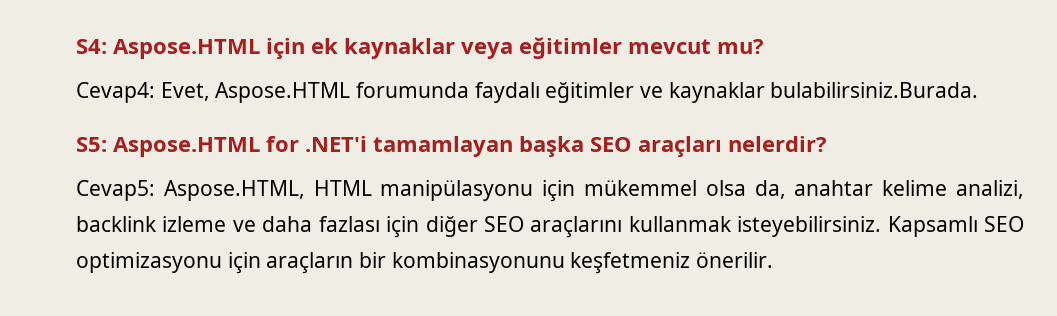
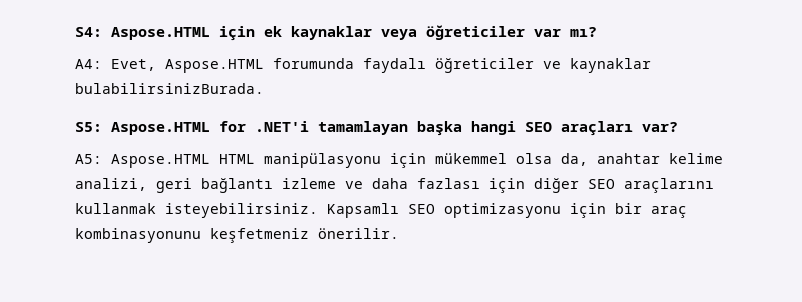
- S4: Aspose.HTML için ek kaynaklar veya eğitimler mevcut mu?
- Cevap4: Evet, Aspose.HTML forumunda faydalı eğitimler ve kaynaklar bulabilirsiniz.Burada.
+ S4: Aspose.HTML için ek kaynaklar veya öğreticiler var mı?
+ A4: Evet, Aspose.HTML forumunda faydalı öğreticiler ve kaynaklar bulabilirsinizBurada.
- S5: Aspose.HTML for .NET'i tamamlayan başka SEO araçları nelerdir?
- Cevap5: Aspose.HTML, HTML manipülasyonu için mükemmel olsa da, anahtar kelime analizi, backlink izleme ve daha fazlası için diğer SEO araçlarını kullanmak isteyebilirsiniz.
+ S5: Aspose.HTML for .NET'i tamamlayan başka hangi SEO araçları var?
+ A5: Aspose.HTML HTML manipülasyonu için mükemmel olsa da, anahtar kelime analizi, geri bağlantı izleme ve daha fazlası için diğer SEO araçlarını kullanmak isteyebilirsiniz.
- Kapsamlı SEO optimizasyonu için araçların bir kombinasyonunu keşfetmeniz önerilir.
+ Kapsamlı SEO optimizasyonu için bir araç kombinasyonunu keşfetmeniz önerilir.

